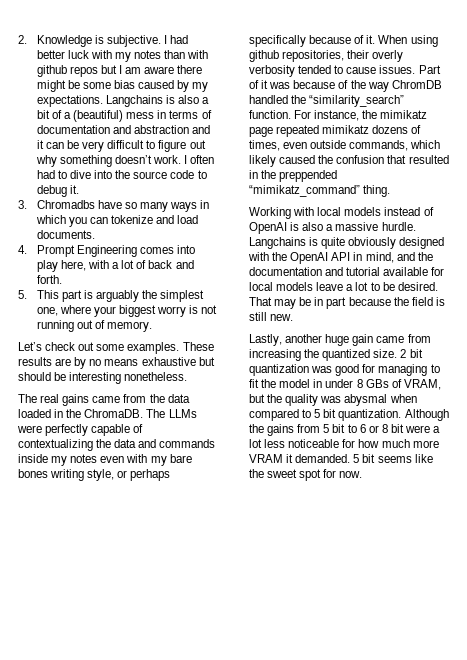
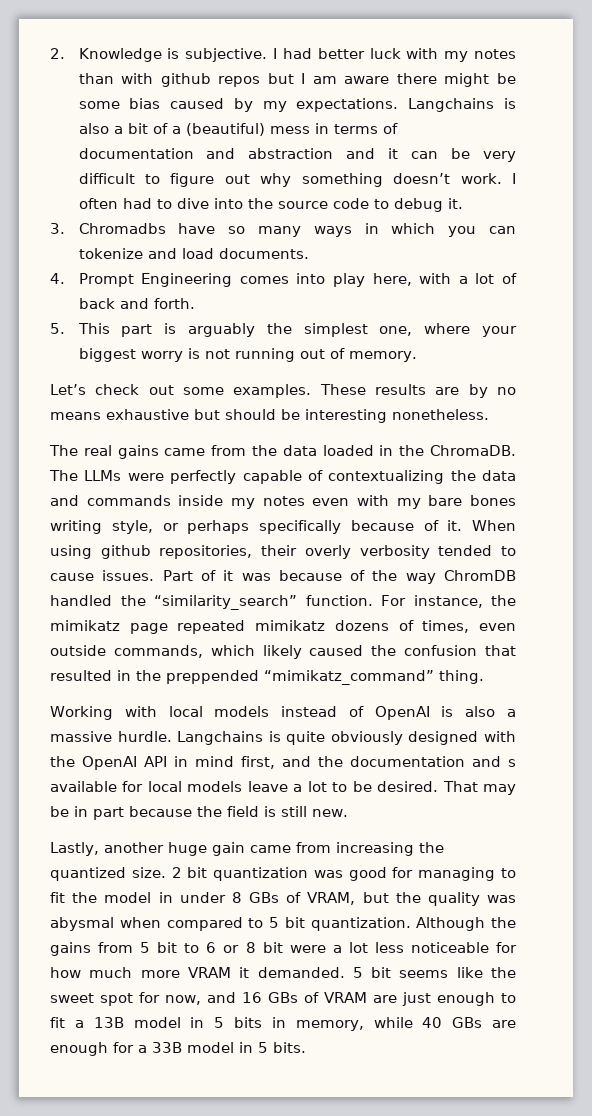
- Langchains is quite obviously designed with the OpenAI API in mind, and the documentation and tutorial available for local models leave a lot to be desired.
+ Langchains is quite obviously designed with the OpenAI API in mind first, and the documentation and s available for local models leave a lot to be desired.
- 5 bit seems like the sweet spot for now.
+ 5 bit seems like the sweet spot for now, and 16 GBs of VRAM are just enough to fit a 13B model in 5 bits in memory, while 40 GBs are enough for a 33B model in 5 bits.

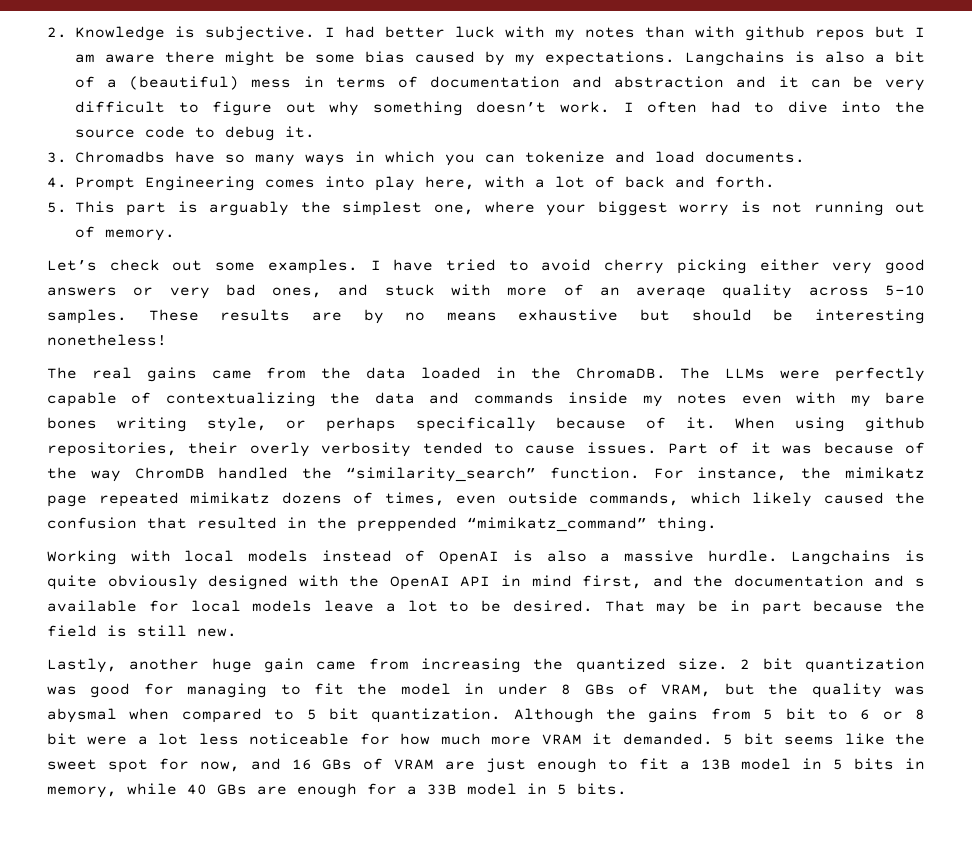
+ I have tried to avoid cherry picking either very good answers or very bad ones, and stuck with more of an averaqe quality across 5-10 samples.
- These results are by no means exhaustive but should be interesting nonetheless.
+ These results are by no means exhaustive but should be interesting nonetheless!

